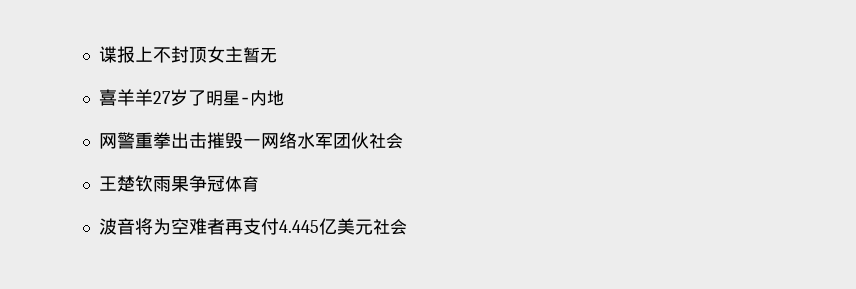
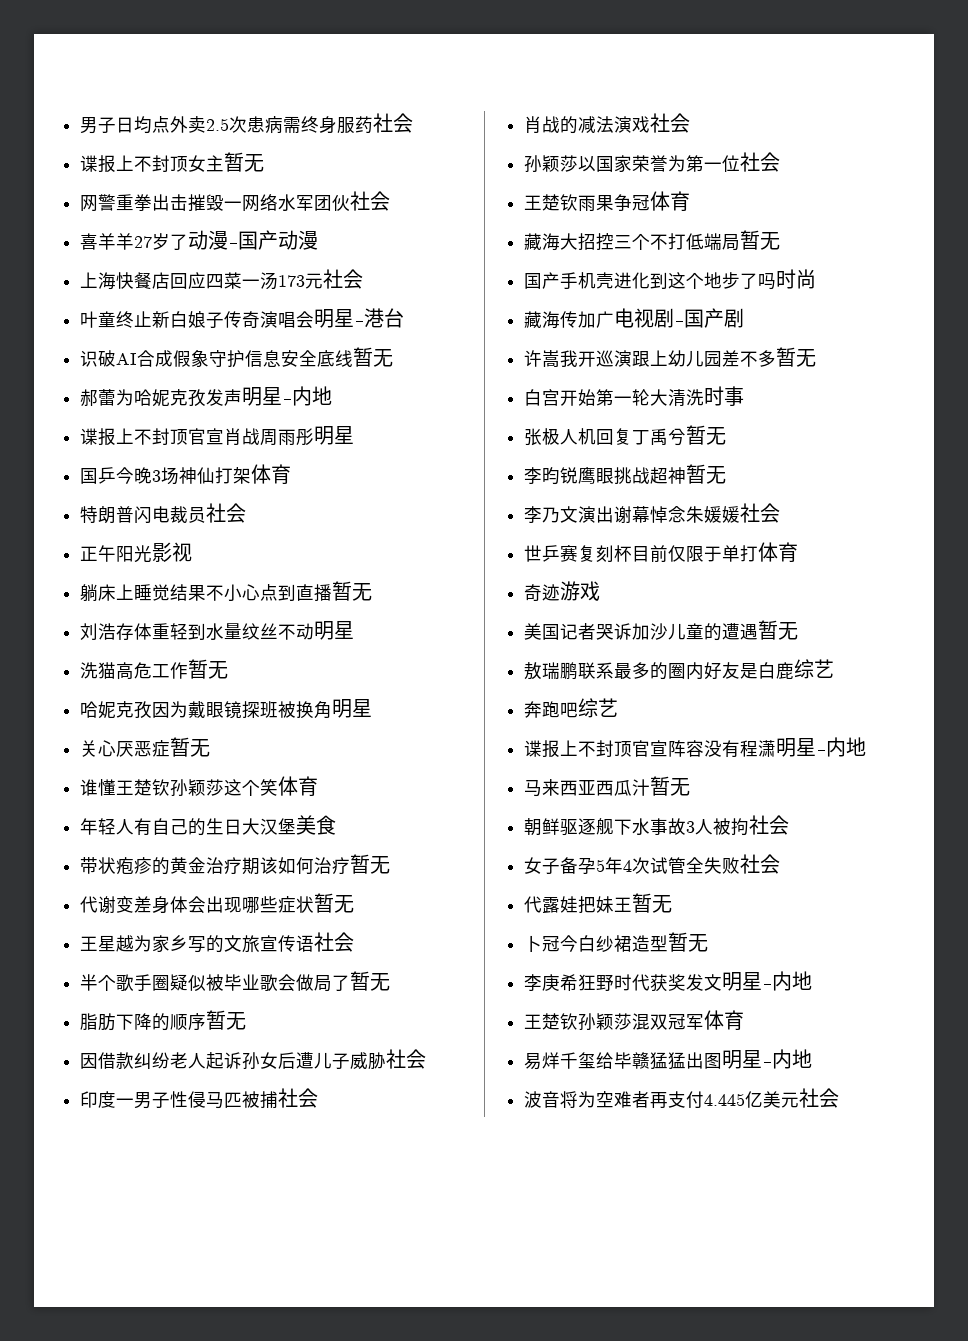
+ 男子日均点外卖2.5次患病需终身服药社会
- 喜羊羊27岁了明星-内地
+ 喜羊羊27岁了动漫-国产动漫
+ 上海快餐店回应四菜一汤173元社会
+ 叶童终止新白娘子传奇演唱会明星-港台
+ 识破AI合成假象守护信息安全底线暂无
+ 郝蕾为哈妮克孜发声明星-内地
+ 谍报上不封顶官宣肖战周雨彤明星
+ 国乒今晚3场神仙打架体育
+ 特朗普闪电裁员社会
+ 正午阳光影视
+ 躺床上睡觉结果不小心点到直播暂无
+ 刘浩存体重轻到水量纹丝不动明星
+ 洗猫高危工作暂无
+ 哈妮克孜因为戴眼镜探班被换角明星
+ 关心厌恶症暂无
+ 谁懂王楚钦孙颖莎这个笑体育
+ 年轻人有自己的生日大汉堡美食
+ 带状疱疹的黄金治疗期该如何治疗暂无
+ 代谢变差身体会出现哪些症状暂无
+ 王星越为家乡写的文旅宣传语社会
+ 半个歌手圈疑似被毕业歌会做局了暂无
+ 脂肪下降的顺序暂无
+ 因借款纠纷老人起诉孙女后遭儿子威胁社会
+ 印度一男子性侵马匹被捕社会
+ 肖战的减法演戏社会
+ 孙颖莎以国家荣誉为第一位社会
+ 藏海大招控三个不打低端局暂无
+ 国产手机壳进化到这个地步了吗时尚
+ 藏海传加广电视剧-国产剧
+ 许嵩我开巡演跟上幼儿园差不多暂无
+ 白宫开始第一轮大清洗时事
+ 张极人机回复丁禹兮暂无
+ 李昀锐鹰眼挑战超神暂无
+ 李乃文演出谢幕悼念朱媛媛社会
+ 世乒赛复刻杯目前仅限于单打体育
+ 奇迹游戏
+ 美国记者哭诉加沙儿童的遭遇暂无
+ 敖瑞鹏联系最多的圈内好友是白鹿综艺
+ 奔跑吧综艺
+ 谍报上不封顶官宣阵容没有程潇明星-内地
+ 马来西亚西瓜汁暂无
+ 朝鲜驱逐舰下水事故3人被拘社会
+ 女子备孕5年4次试管全失败社会
+ 代露娃把妹王暂无
+ 卜冠今白纱裙造型暂无
+ 李庚希狂野时代获奖发文明星-内地
+ 王楚钦孙颖莎混双冠军体育
+ 易烊千玺给毕赣猛猛出图明星-内地

